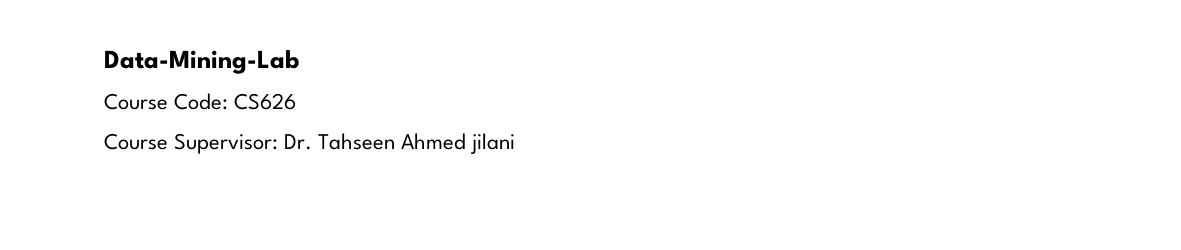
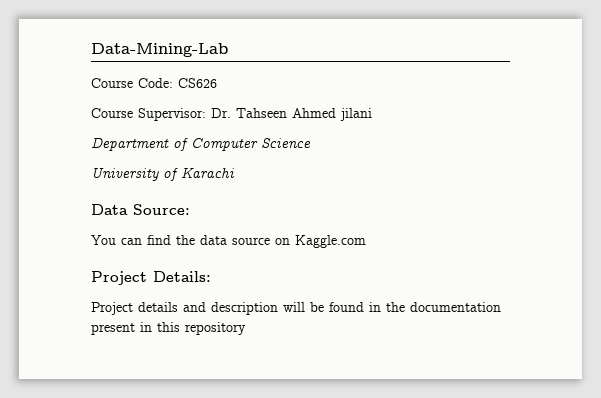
+ Department of Computer Science
+ University of Karachi
+ Data Source:
+ You can find the data source on Kaggle.com
+ Project Details:
+ Project details and description will be found in the documentation present in this repository

